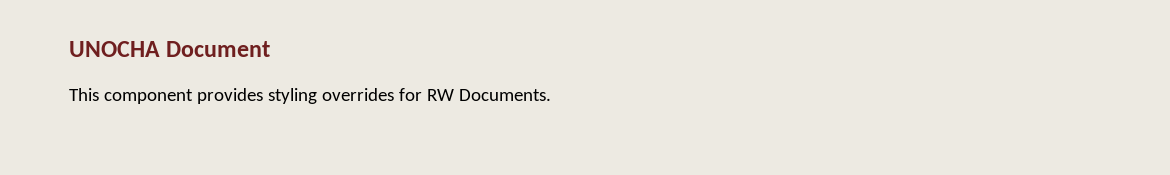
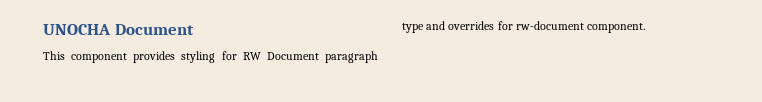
- This component provides styling overrides for RW Documents.
+ This component provides styling for RW Document paragraph type and overrides for rw-document component.

